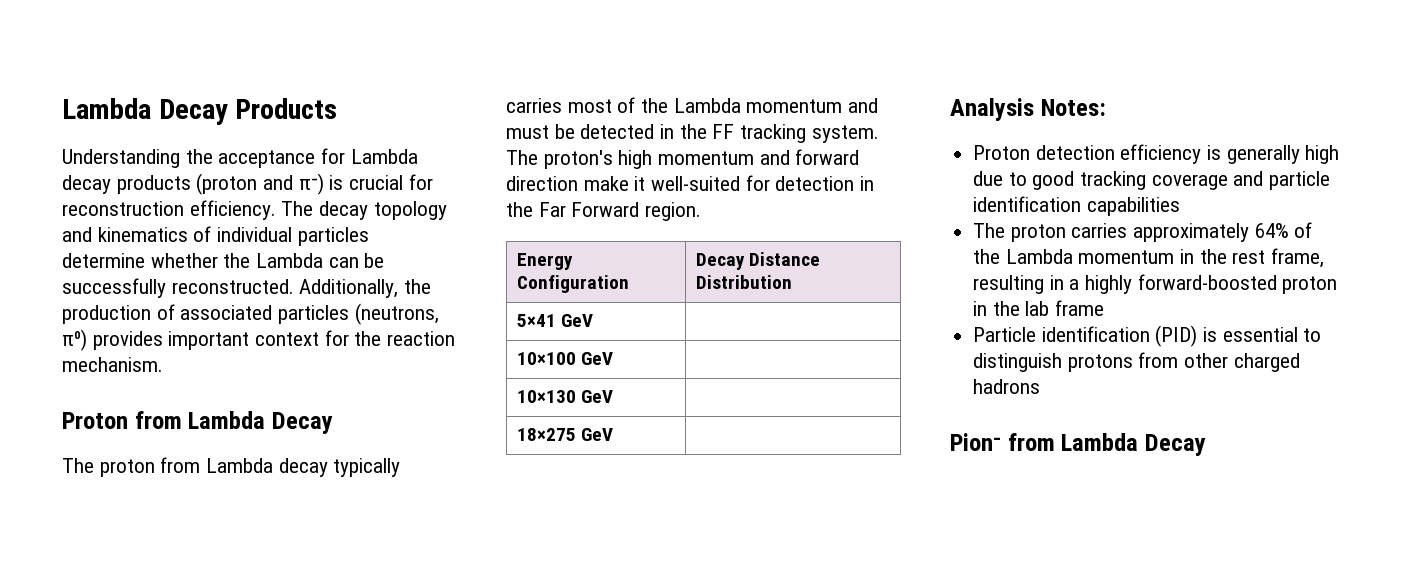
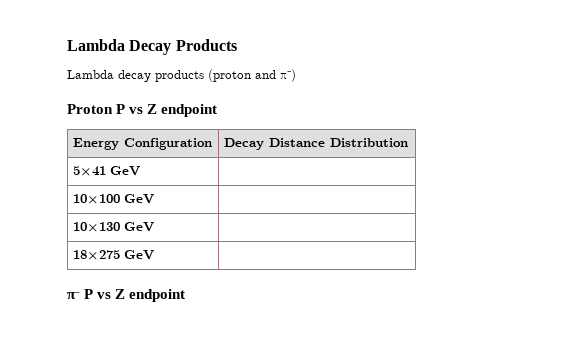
- Understanding the acceptance for Lambda decay products (proton and π⁻) is crucial for reconstruction efficiency. The decay topology and kinematics of individual particles determine whether the Lambda can be successfully reconstructed. Additionally, the production of associated particles (neutrons, π⁰) provides important context for the reaction mechanism.
- Proton from Lambda Decay
- The proton from Lambda decay typically carries most of the Lambda momentum and must be detected in the FF tracking system. The proton's high momentum and forward direction make it well-suited for detection in the Far Forward region.
+ Lambda decay products (proton and π⁻)
+ Proton P vs Z endpoint
- Analysis Notes:
- Proton detection efficiency is generally high due to good tracking coverage and particle identification capabilities
- The proton carries approximately 64% of the Lambda momentum in the rest frame, resulting in a highly forward-boosted proton in the lab frame
- Particle identification (PID) is essential to distinguish protons from other charged hadrons
- Pion⁻ from Lambda Decay
+ π⁻ P vs Z endpoint

